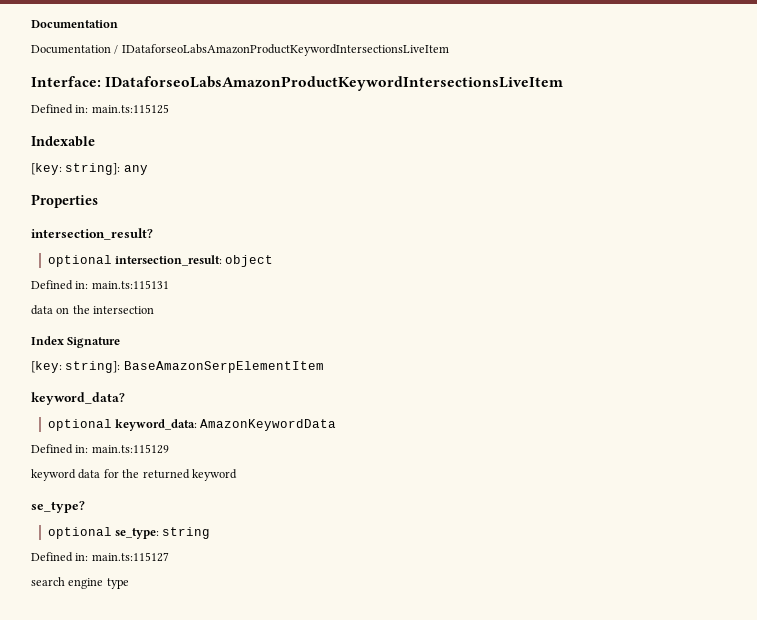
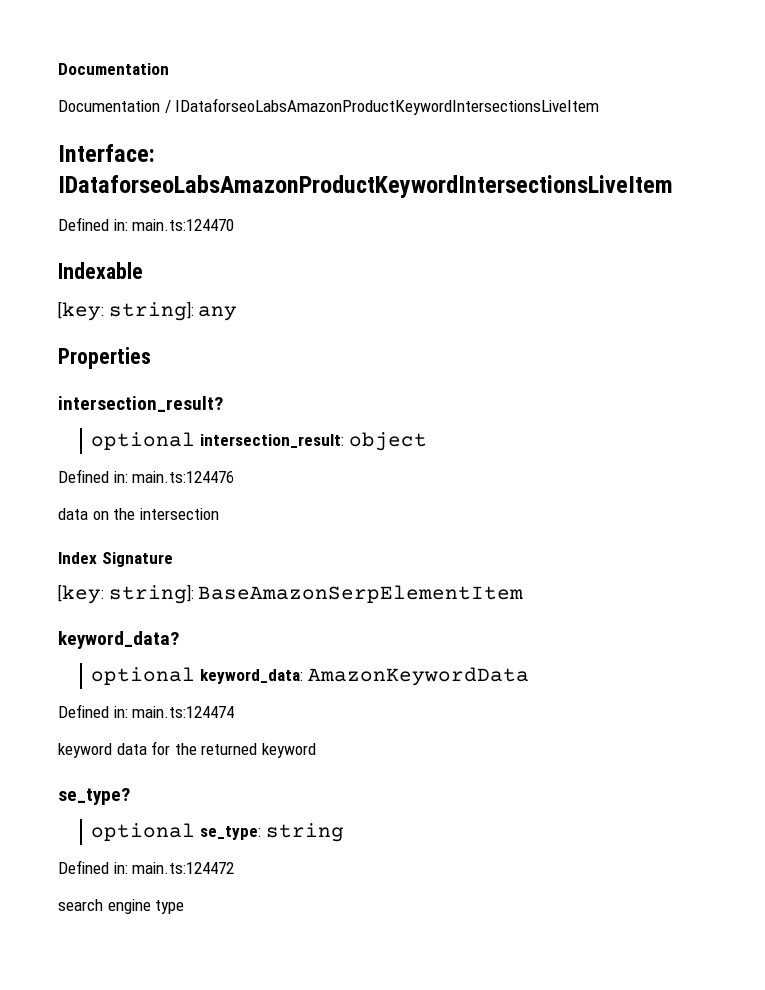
- Defined in: main.ts:115125
+ Defined in: main.ts:124470
- Defined in: main.ts:115131
+ Defined in: main.ts:124476
- Defined in: main.ts:115129
+ Defined in: main.ts:124474
- Defined in: main.ts:115127
+ Defined in: main.ts:124472

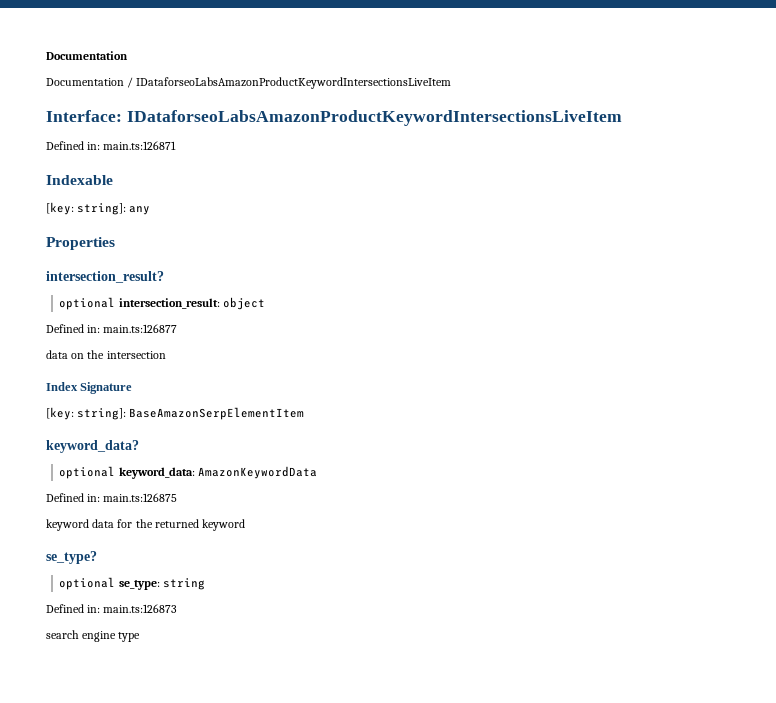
- Defined in: main.ts:124470
+ Defined in: main.ts:126871
- Defined in: main.ts:124476
+ Defined in: main.ts:126877
- Defined in: main.ts:124474
+ Defined in: main.ts:126875
- Defined in: main.ts:124472
+ Defined in: main.ts:126873

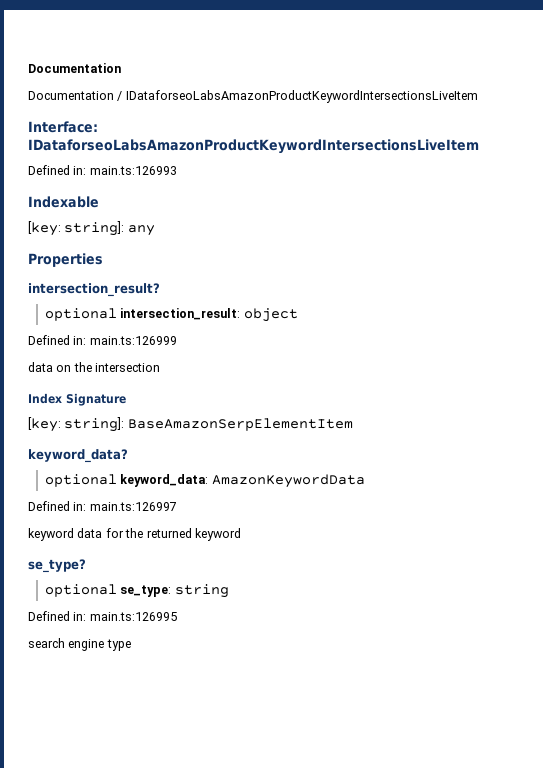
- Defined in: main.ts:126871
+ Defined in: main.ts:126993
- Defined in: main.ts:126877
+ Defined in: main.ts:126999
- Defined in: main.ts:126875
+ Defined in: main.ts:126997
- Defined in: main.ts:126873
+ Defined in: main.ts:126995

